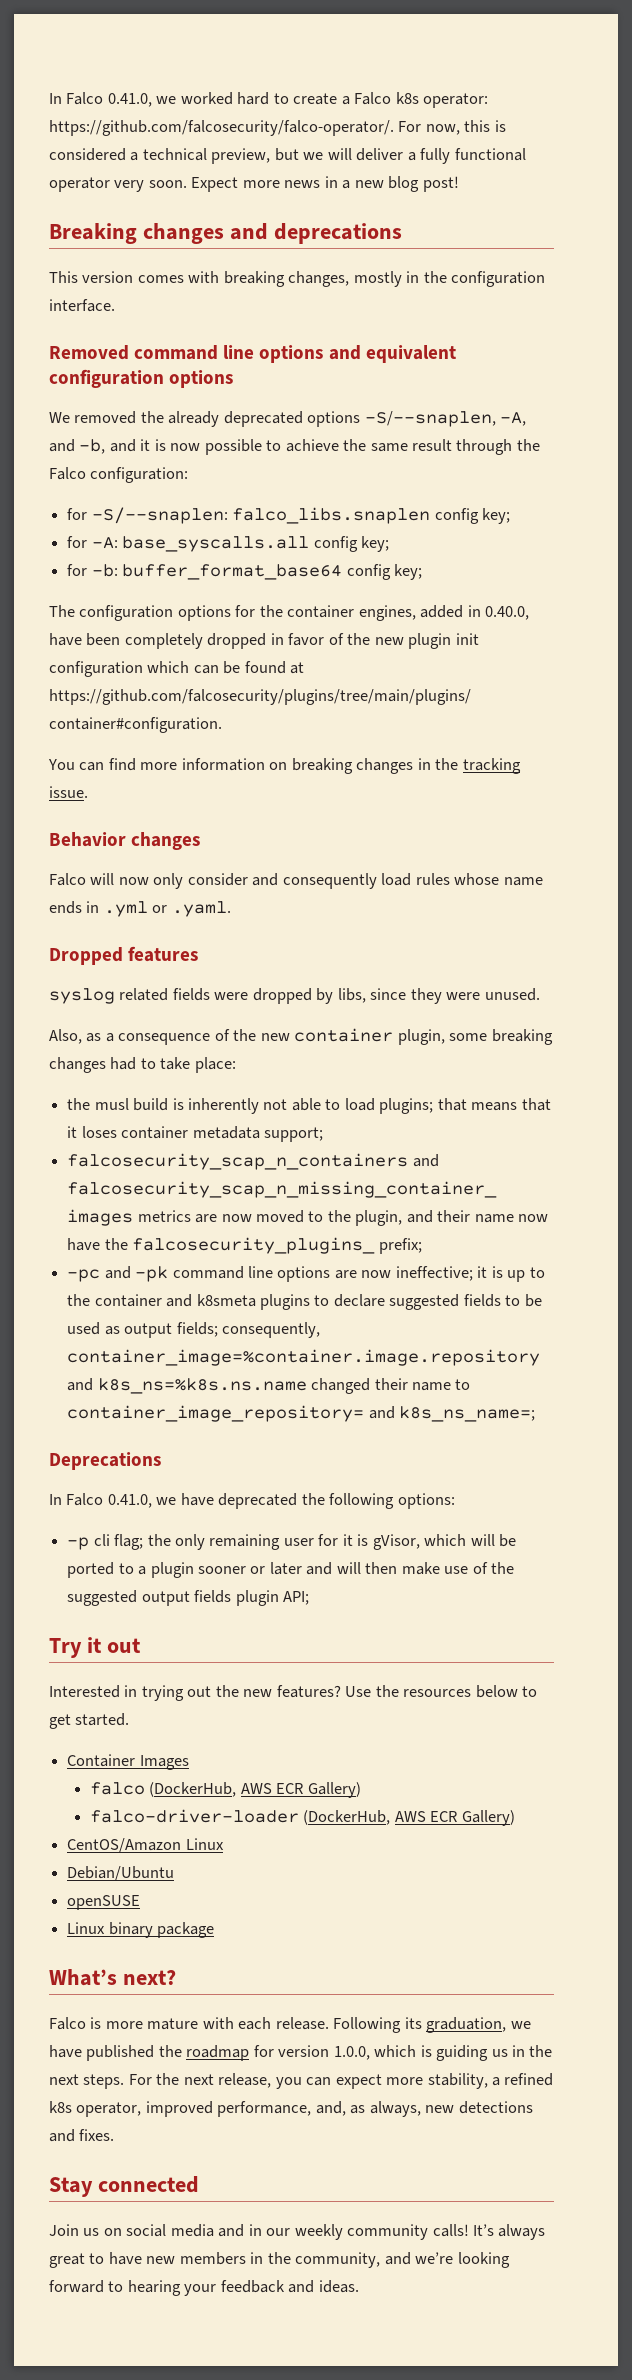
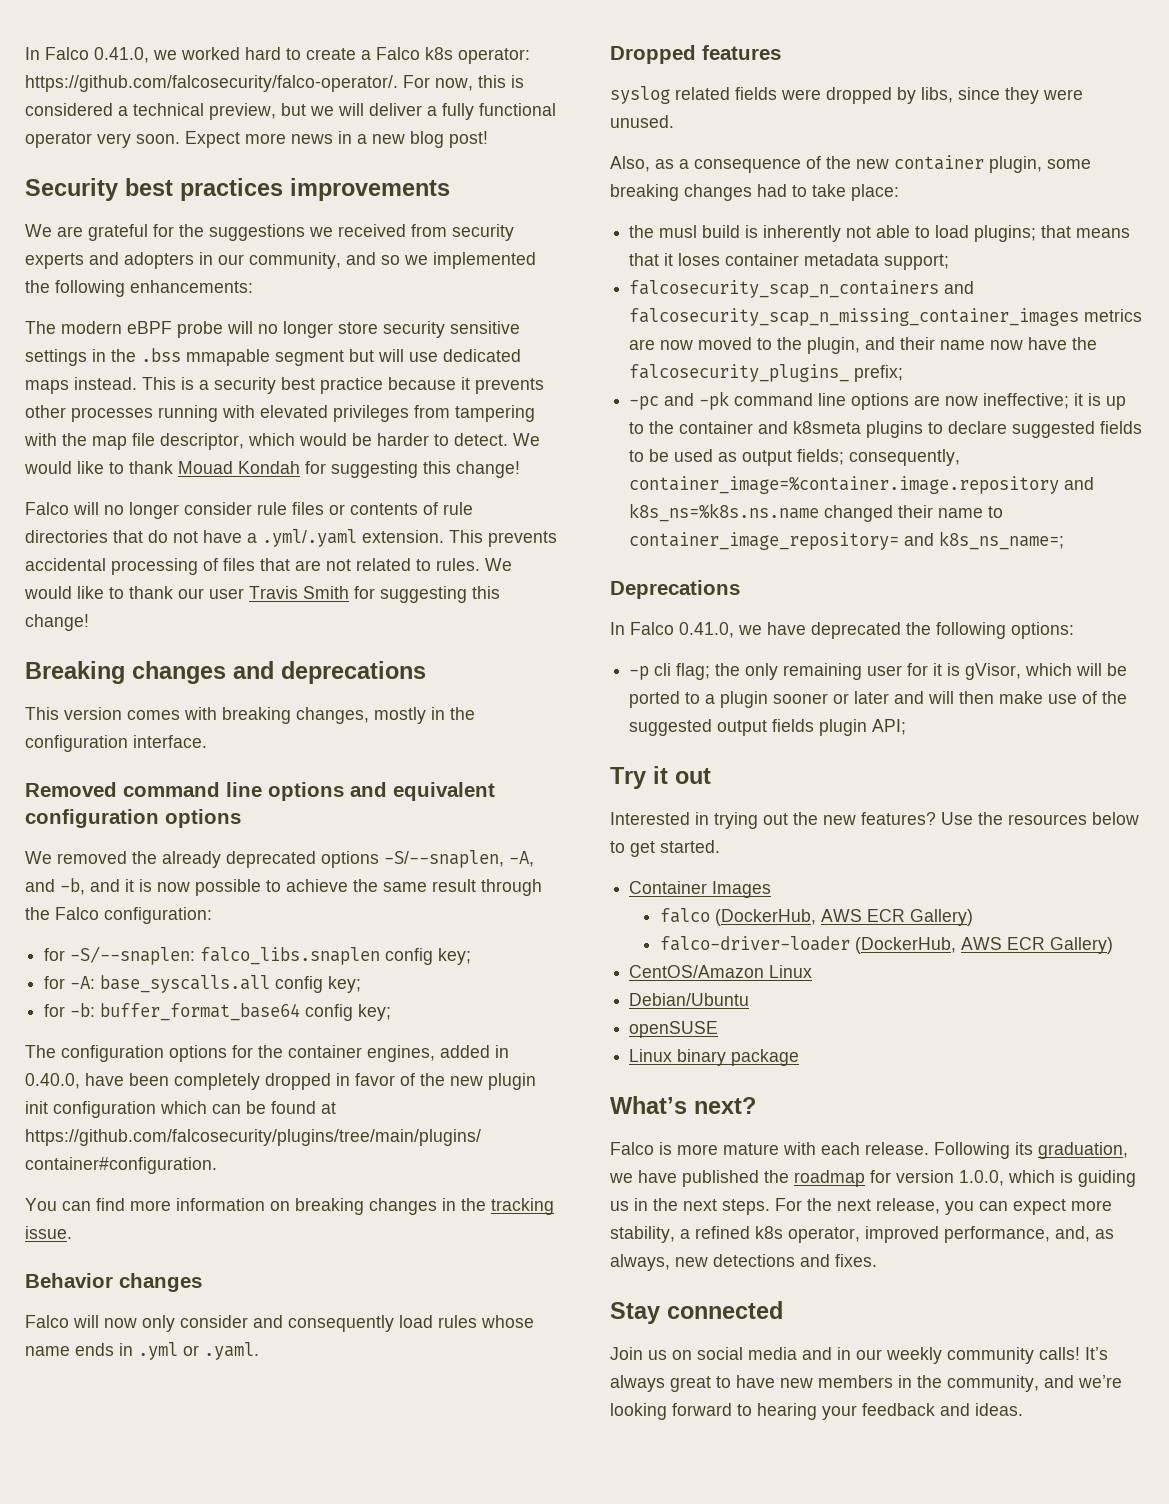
+ Security best practices improvements
+ We are grateful for the suggestions we received from security experts and adopters in our community, and so we implemented the following enhancements:
+ The modern eBPF probe will no longer store security sensitive settings in the .bss mmapable segment but will use dedicated maps instead. This is a security best practice because it prevents other processes running with elevated privileges from tampering with the map file descriptor, which would be harder to detect. We would like to thank Mouad Kondah for suggesting this change!
+ Falco will no longer consider rule files or contents of rule directories that do not have a .yml/.yaml extension. This prevents accidental processing of files that are not related to rules. We would like to thank our user Travis Smith for suggesting this change!

